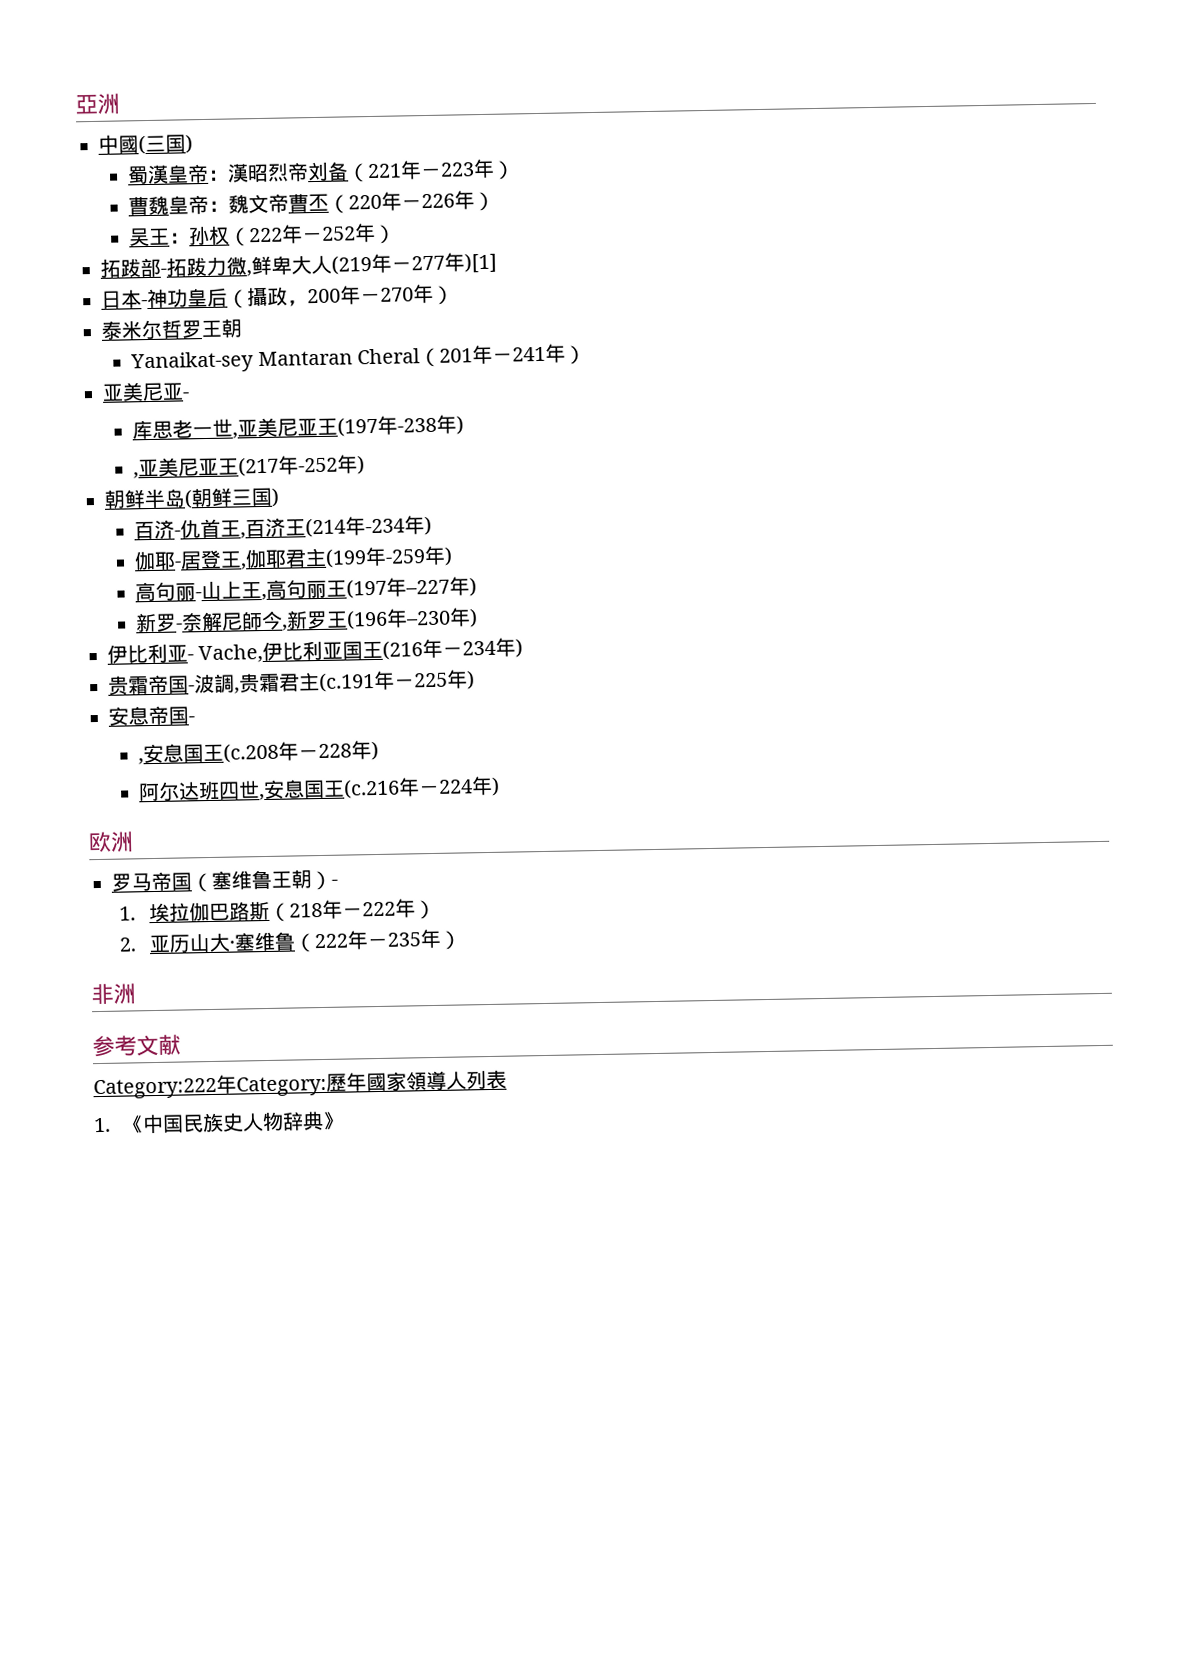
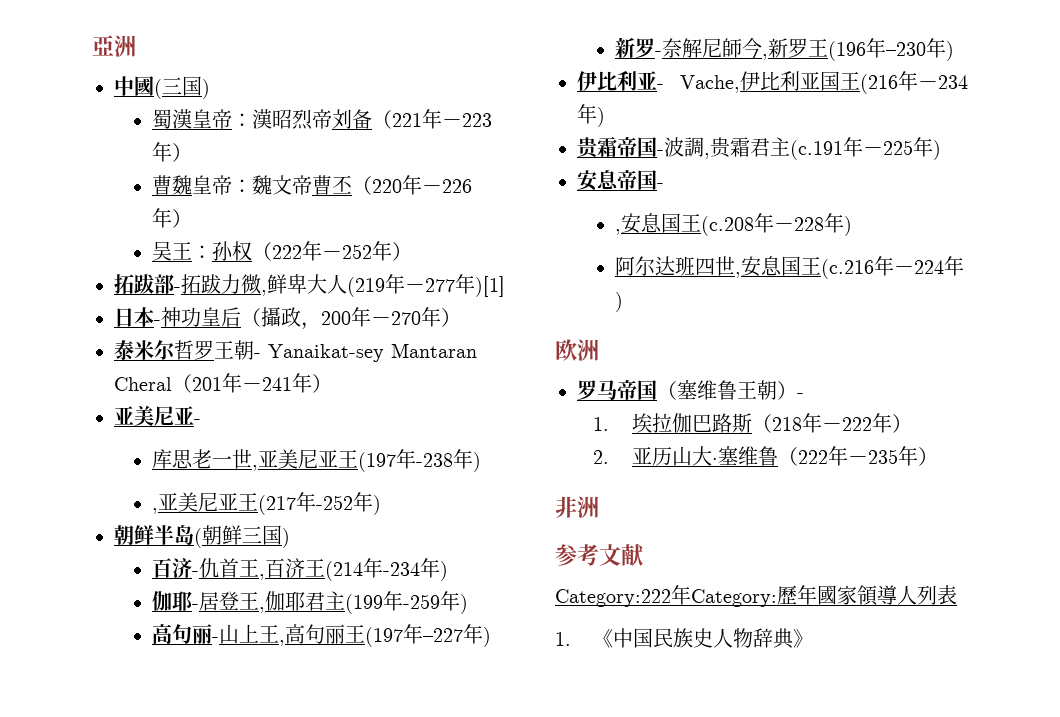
- 泰米尔哲罗王朝
- Yanaikat-sey Mantaran Cheral（201年－241年）
+ 泰米尔哲罗王朝- Yanaikat-sey Mantaran Cheral（201年－241年）

